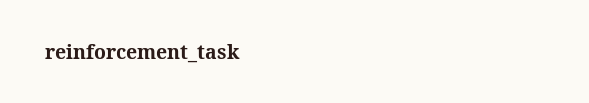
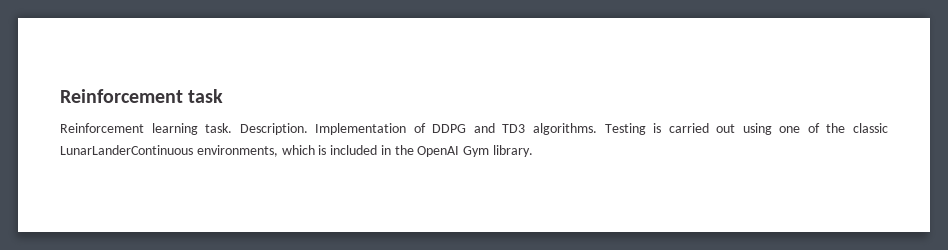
- reinforcement_task
+ Reinforcement task
+ Reinforcement learning task. Description. Implementation of DDPG and TD3 algorithms. Testing is carried out using one of the classic LunarLanderContinuous environments, which is included in the OpenAI Gym library.

